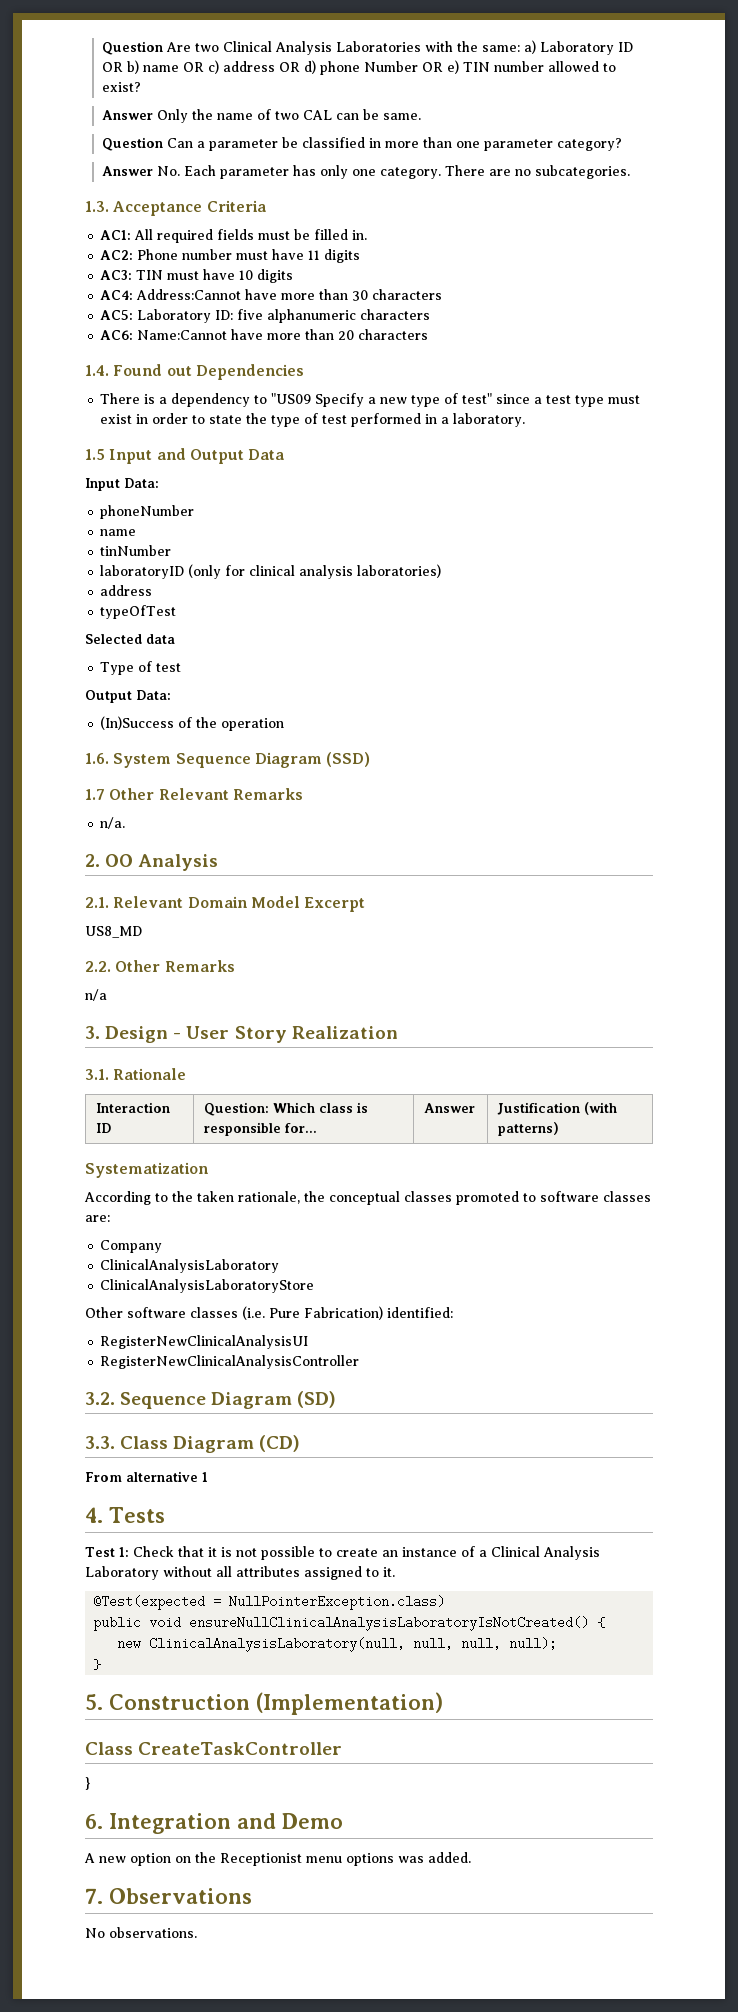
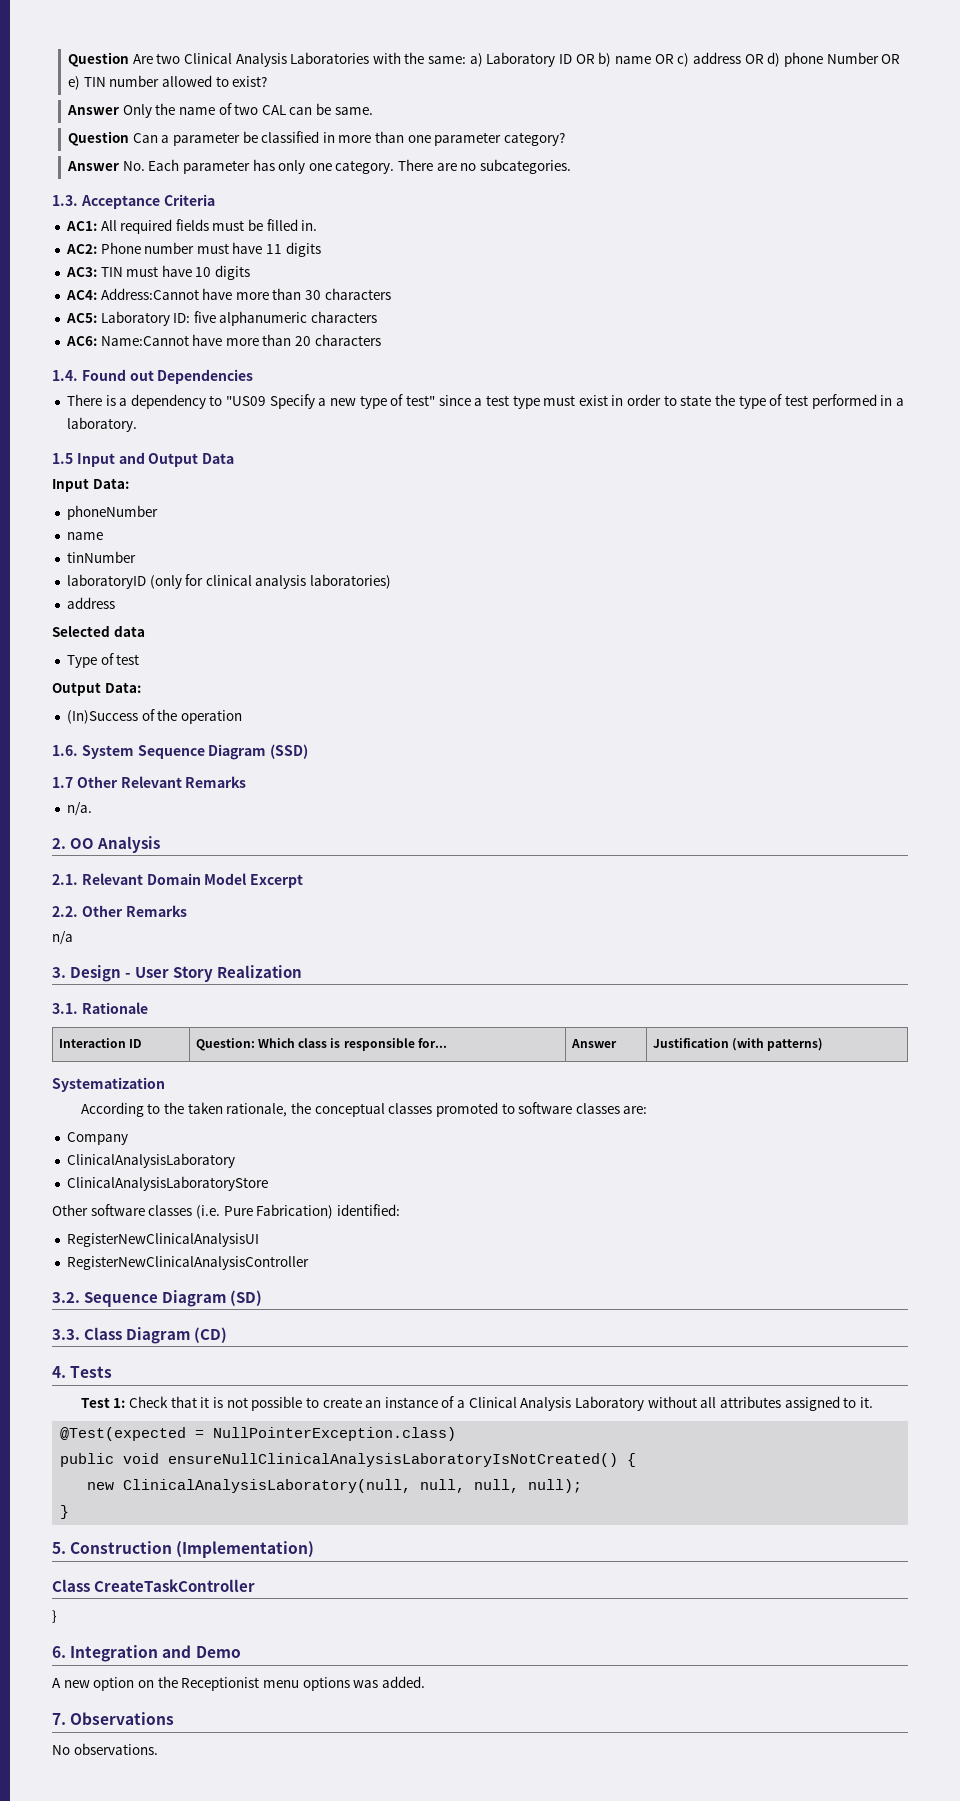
- typeOfTest
- US8_MD
- From alternative 1

